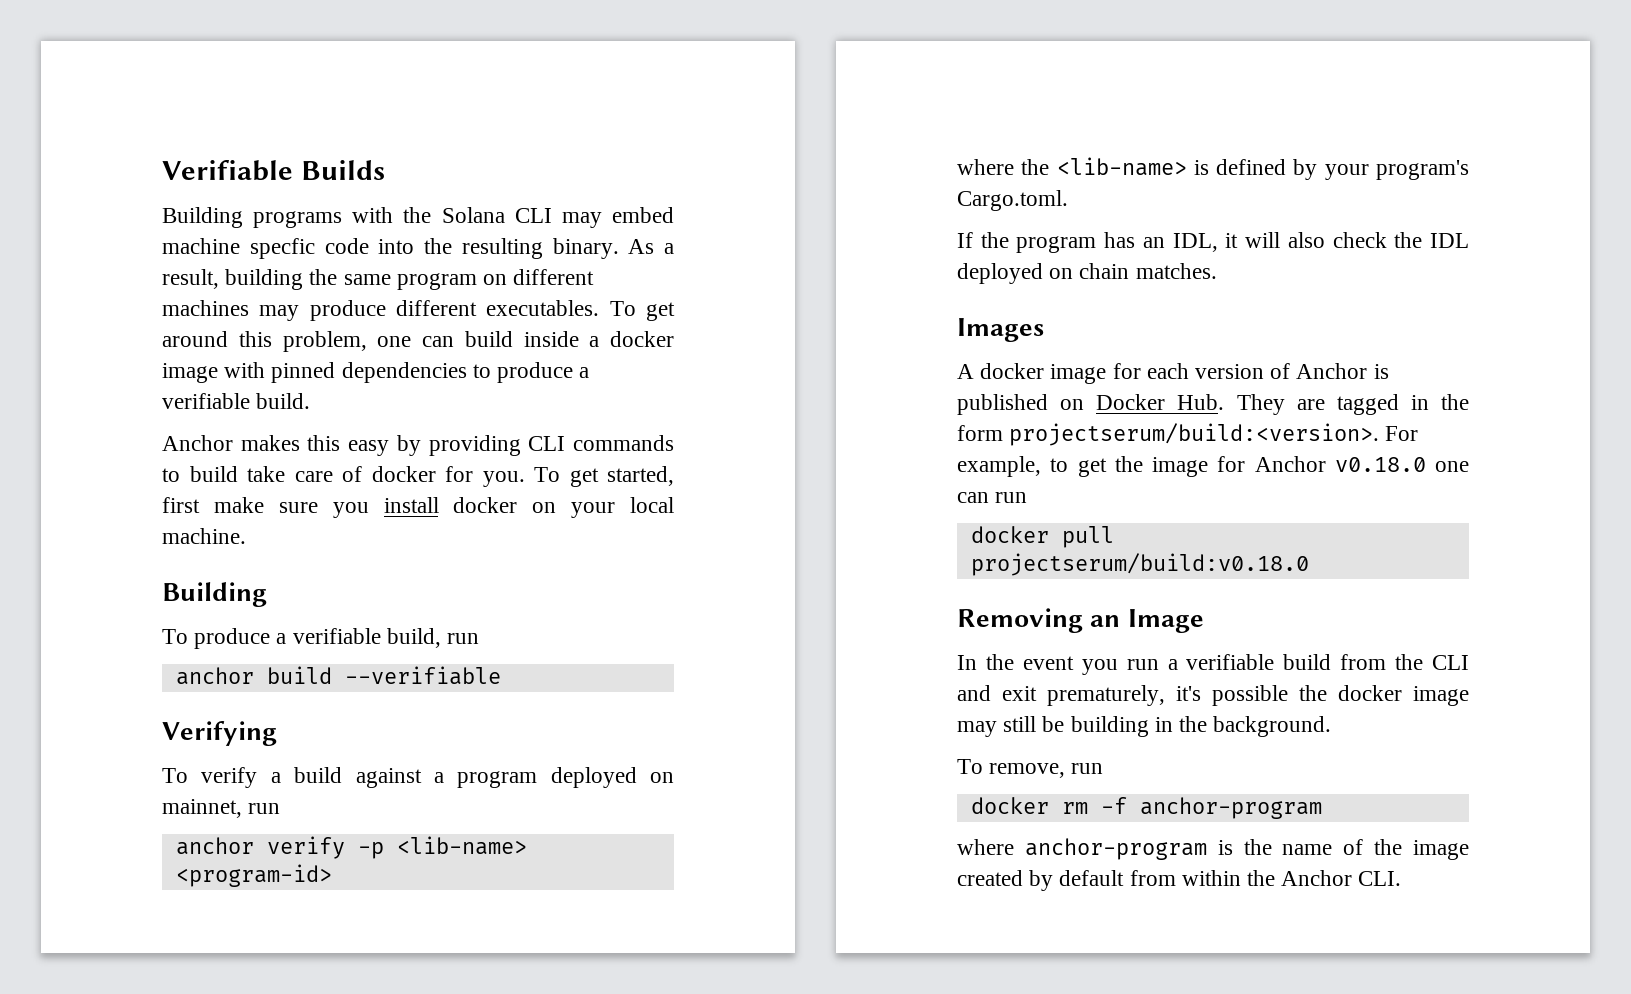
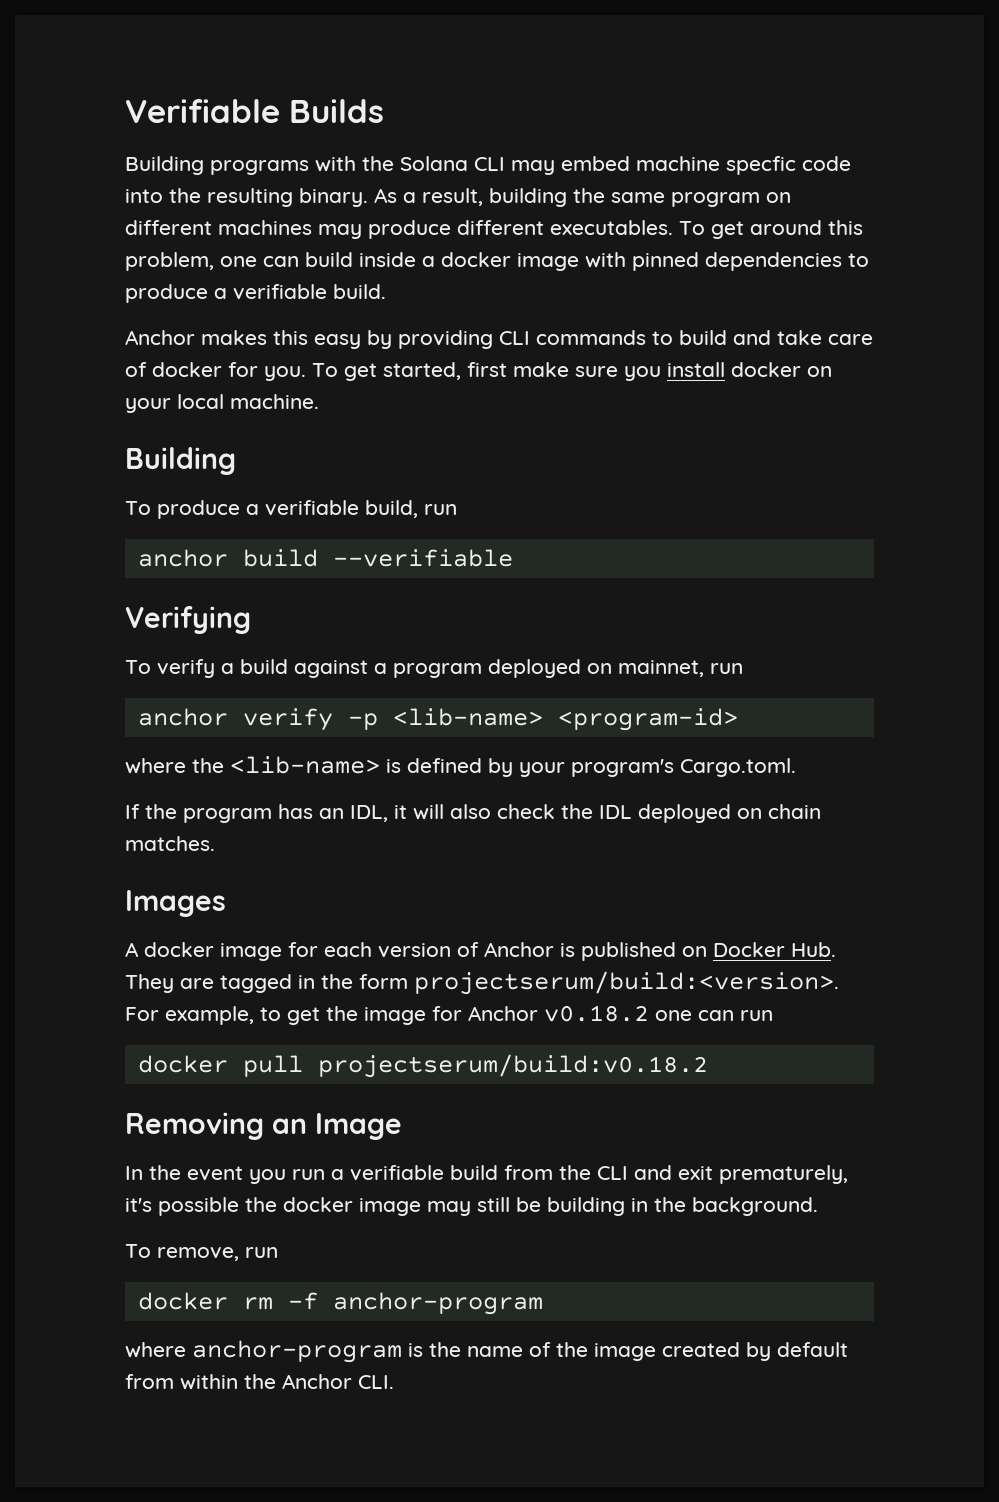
- Anchor makes this easy by providing CLI commands to build take care of docker for you.
+ Anchor makes this easy by providing CLI commands to build and take care of docker for you.
- For example, to get the image for Anchor v0.18.0 one can run
+ For example, to get the image for Anchor v0.18.2 one can run
- docker pull projectserum/build:v0.18.0
+ docker pull projectserum/build:v0.18.2

